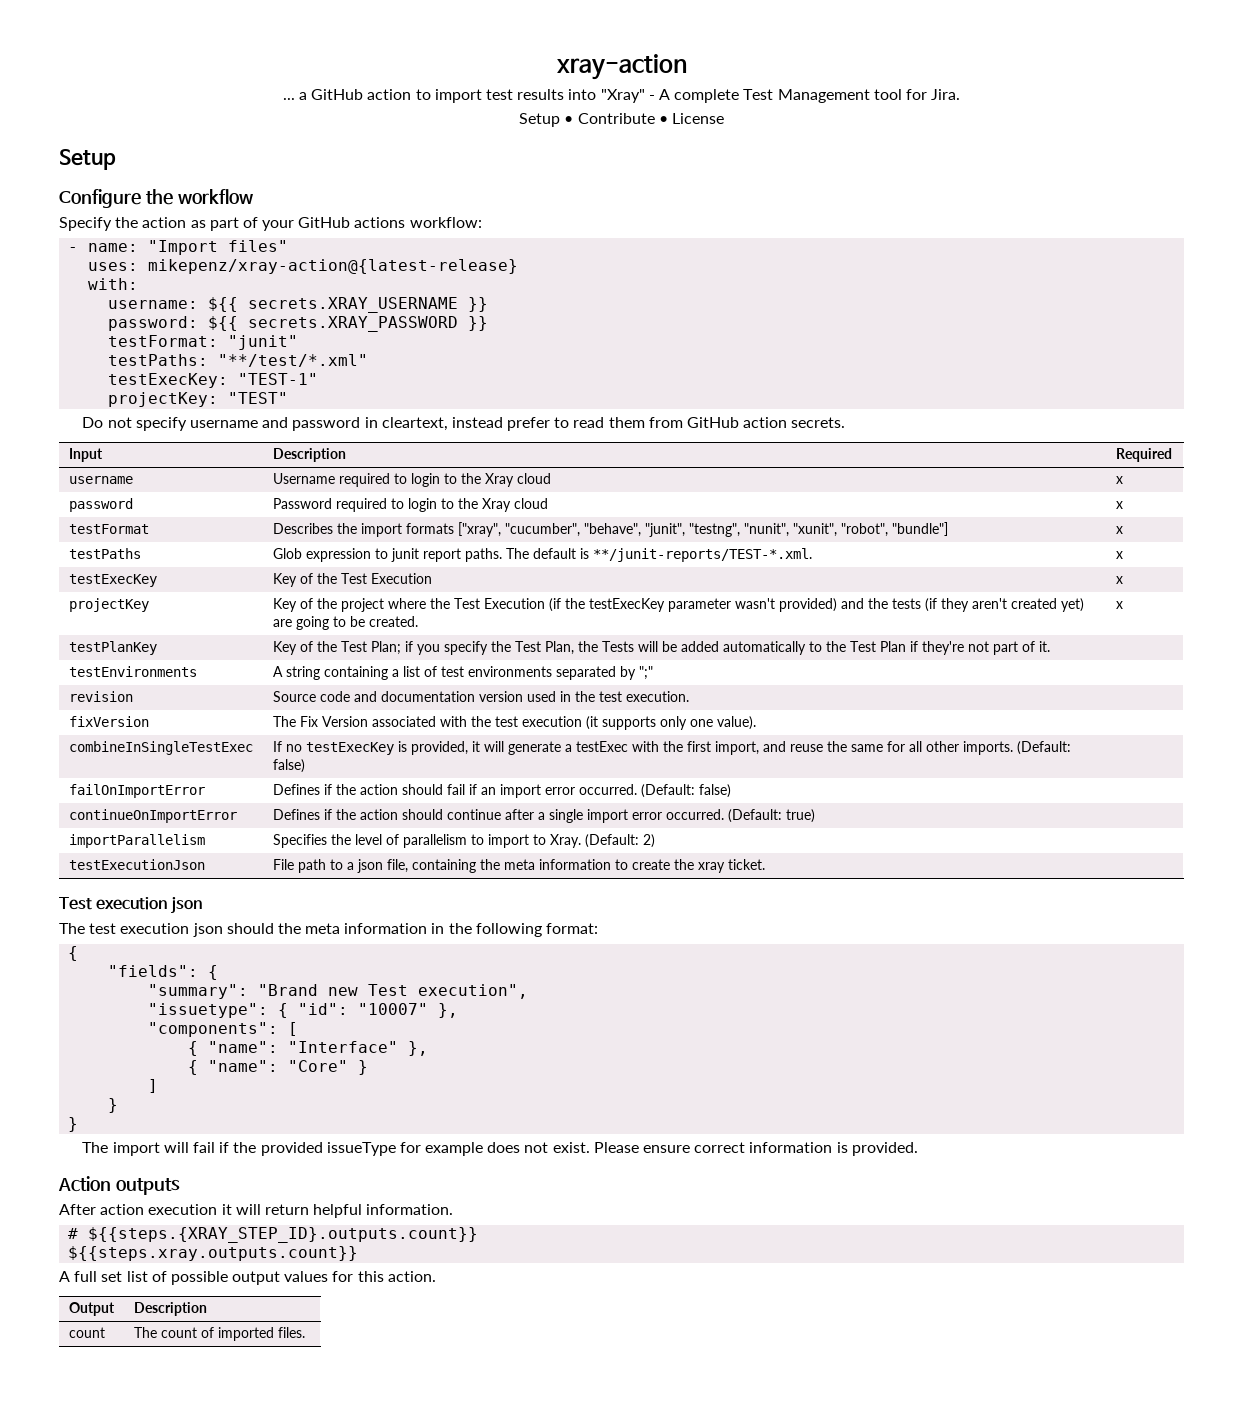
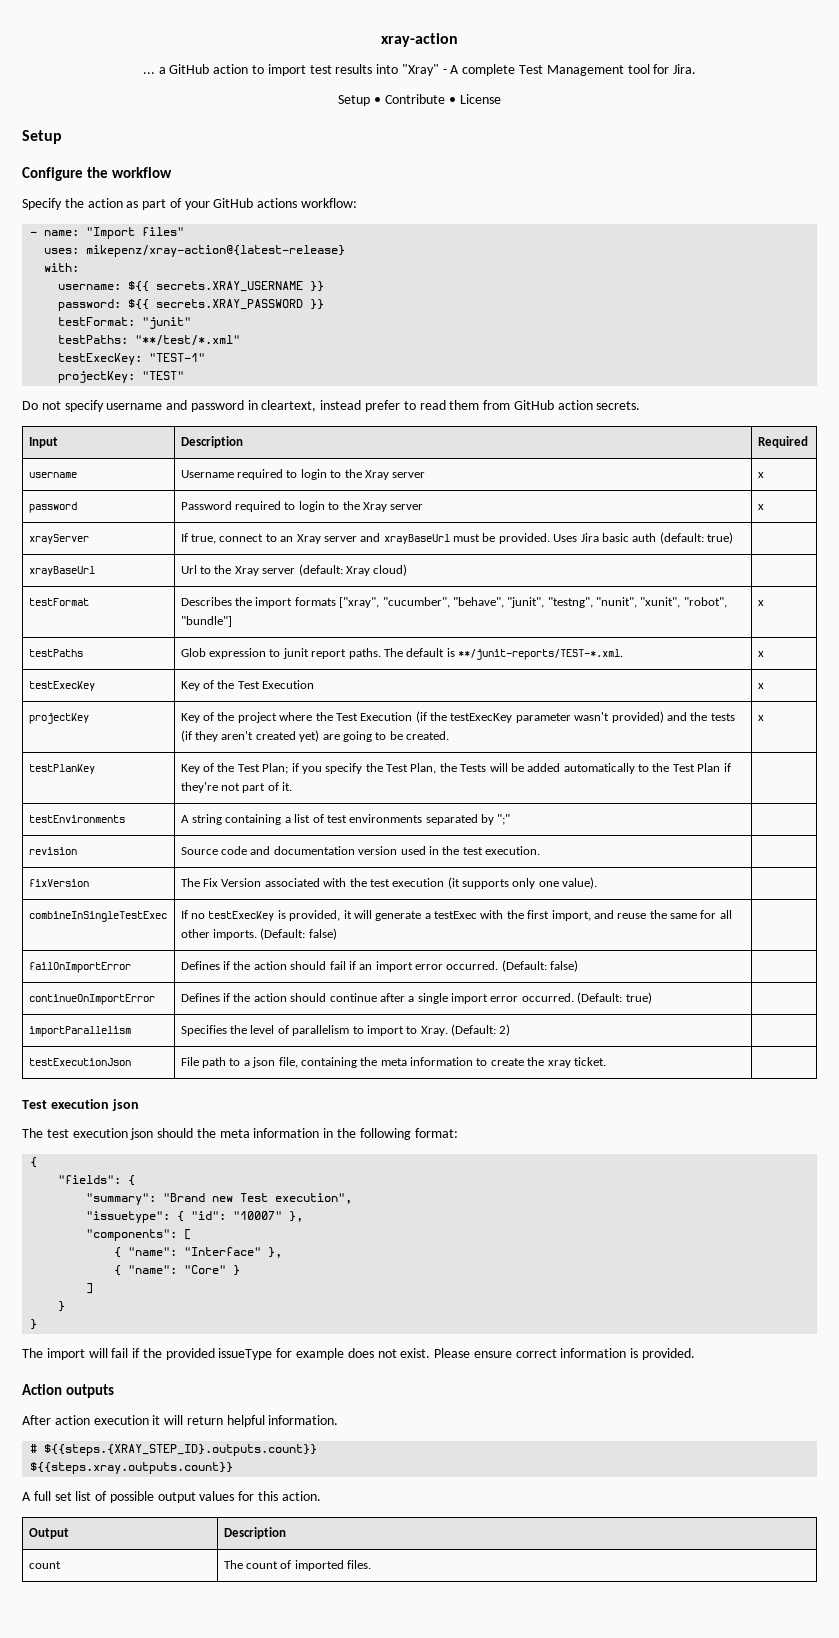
- username | Username required to login to the Xray cloud | x
+ username | Username required to login to the Xray server | x
- password | Password required to login to the Xray cloud | x
+ password | Password required to login to the Xray server | x
+ xrayServer | If true, connect to an Xray server and xrayBaseUrl must be provided. Uses Jira basic auth (default: true) |
+ xrayBaseUrl | Url to the Xray server (default: Xray cloud) |

